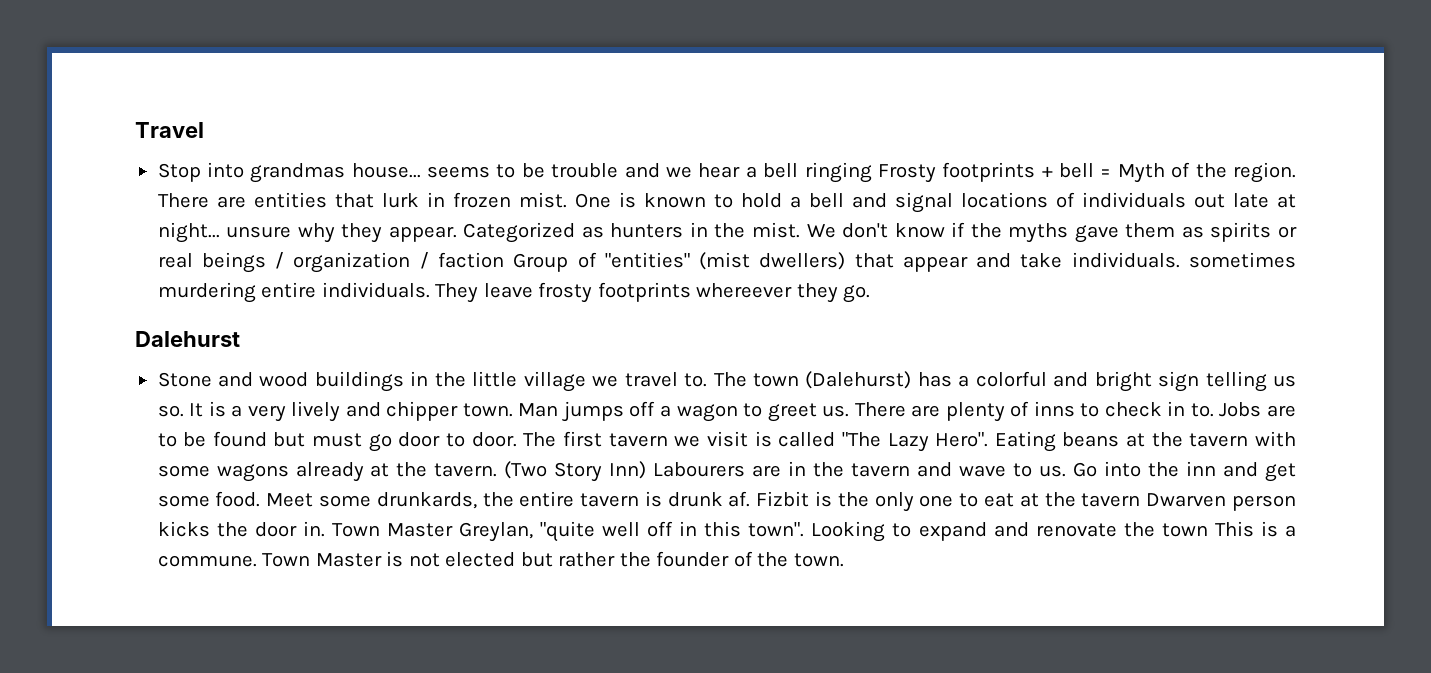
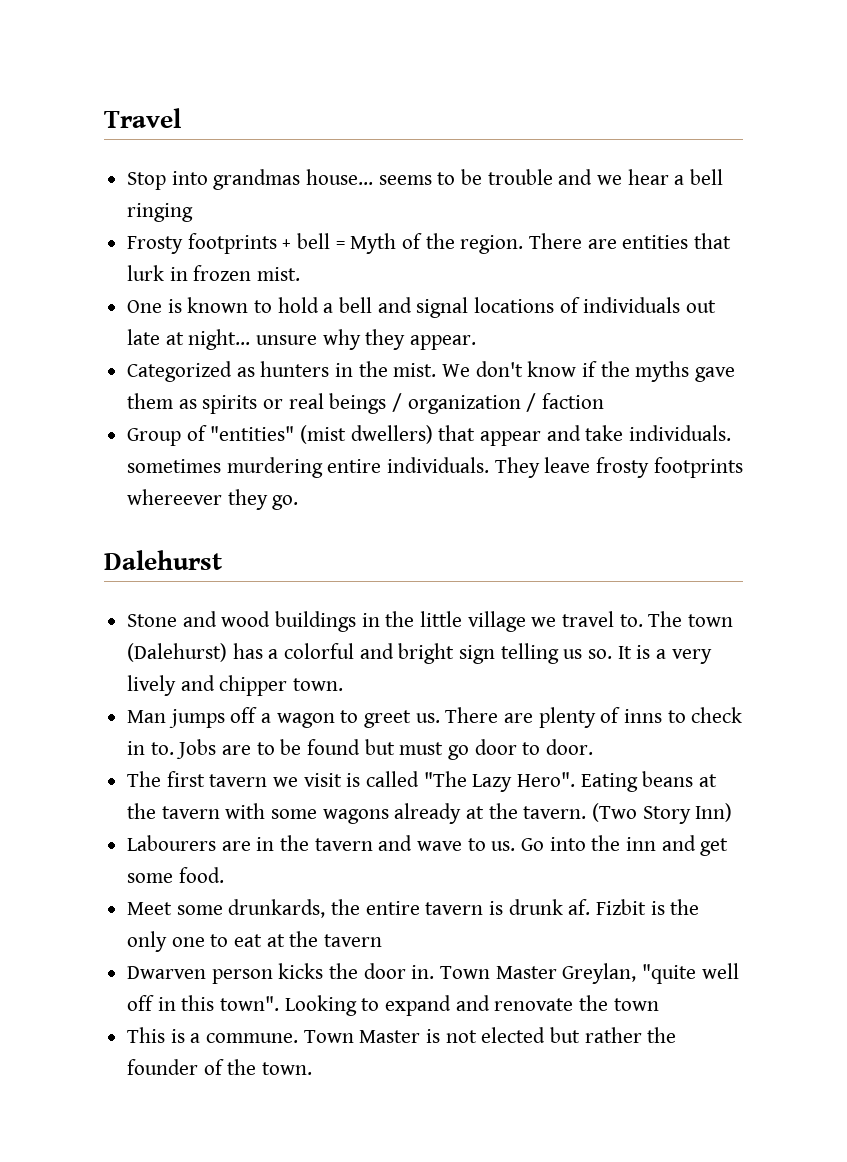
- Stop into grandmas house... seems to be trouble and we hear a bell ringing Frosty footprints + bell = Myth of the region.
+ Stop into grandmas house... seems to be trouble and we hear a bell ringing
+ Frosty footprints + bell = Myth of the region.
- There are entities that lurk in frozen mist. One is known to hold a bell and signal locations of individuals out late at night... unsure why they appear. Categorized as hunters in the mist.
+ There are entities that lurk in frozen mist.
+ One is known to hold a bell and signal locations of individuals out late at night... unsure why they appear.
+ Categorized as hunters in the mist.
- We don't know if the myths gave them as spirits or real beings / organization / faction Group of "entities" (mist dwellers) that appear and take individuals. sometimes murdering entire individuals.
+ We don't know if the myths gave them as spirits or real beings / organization / faction
+ Group of "entities" (mist dwellers) that appear and take individuals. sometimes murdering entire individuals.
- It is a very lively and chipper town. Man jumps off a wagon to greet us.
+ It is a very lively and chipper town.
+ Man jumps off a wagon to greet us.
- Jobs are to be found but must go door to door. The first tavern we visit is called "The Lazy Hero".
+ Jobs are to be found but must go door to door.
+ The first tavern we visit is called "The Lazy Hero".
- (Two Story Inn) Labourers are in the tavern and wave to us.
+ (Two Story Inn)
+ Labourers are in the tavern and wave to us.
- Go into the inn and get some food. Meet some drunkards, the entire tavern is drunk af.
+ Go into the inn and get some food.
+ Meet some drunkards, the entire tavern is drunk af.
- Fizbit is the only one to eat at the tavern Dwarven person kicks the door in.
+ Fizbit is the only one to eat at the tavern
+ Dwarven person kicks the door in.
- Looking to expand and renovate the town This is a commune.
+ Looking to expand and renovate the town
+ This is a commune.

